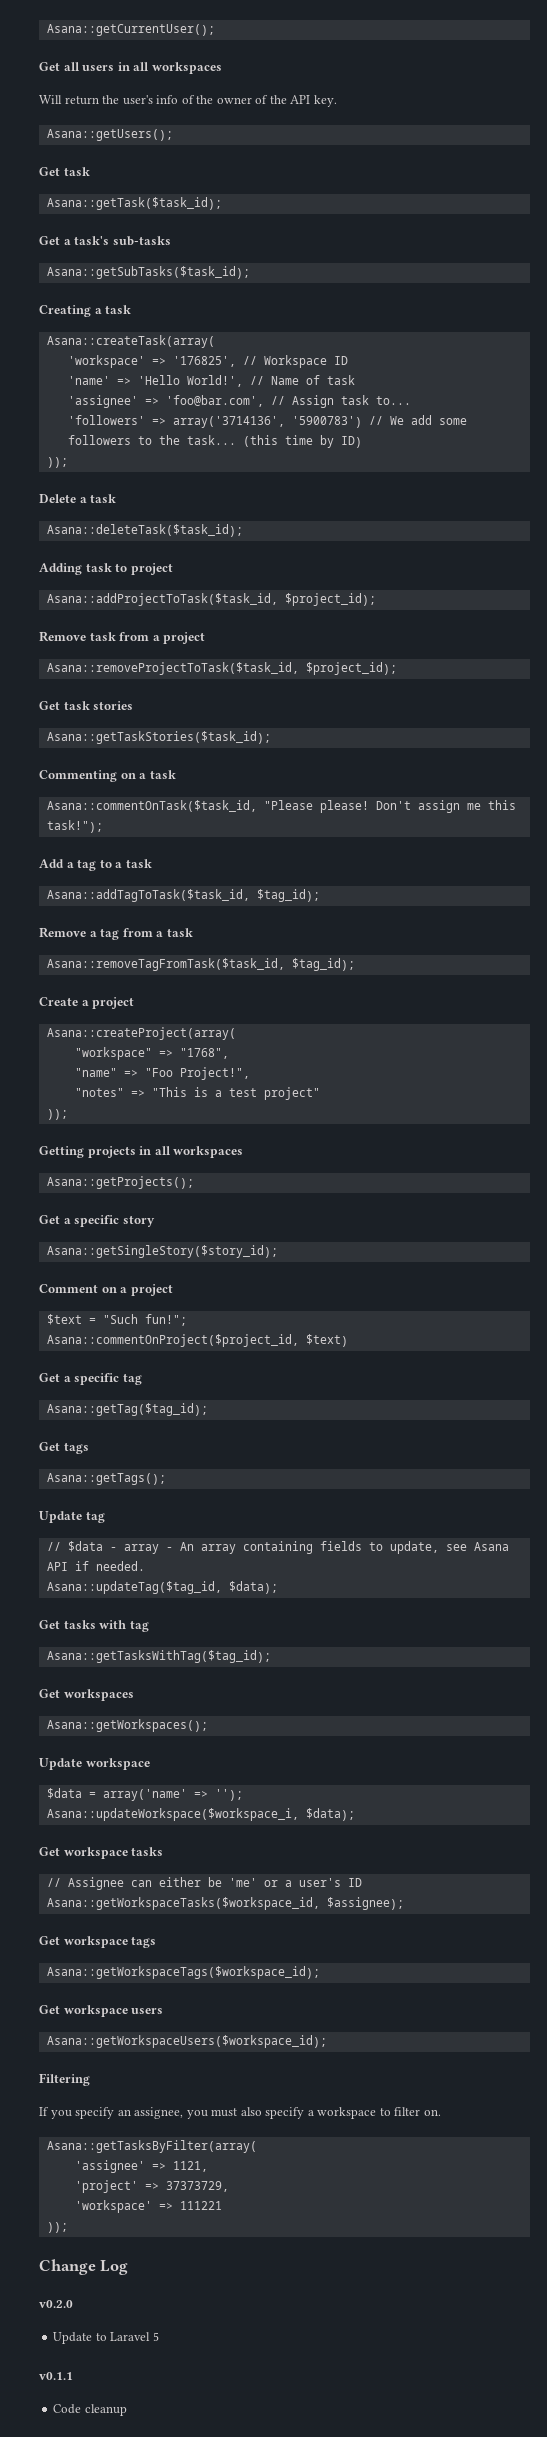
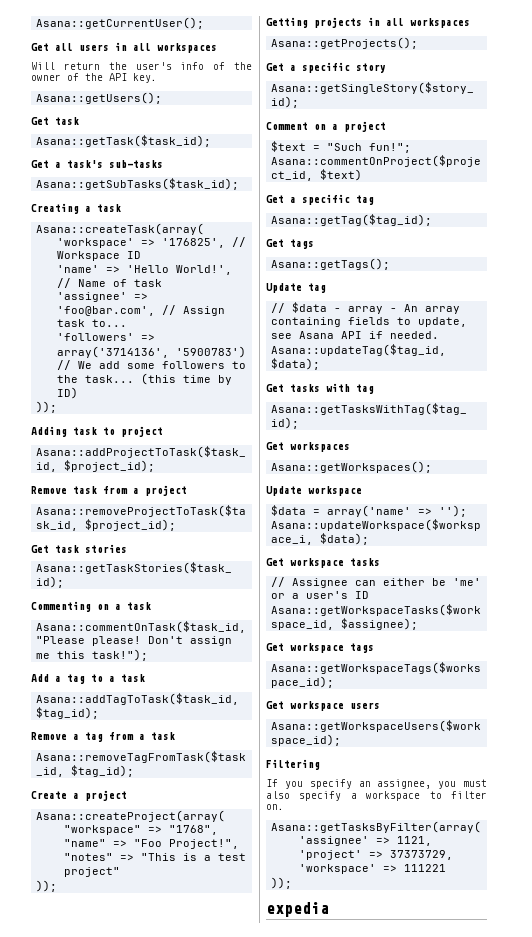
- Delete a task
- Asana::deleteTask($task_id);
- Change Log
- v0.2.0
- Update to Laravel 5
- v0.1.1
- Code cleanup
+ expedia

